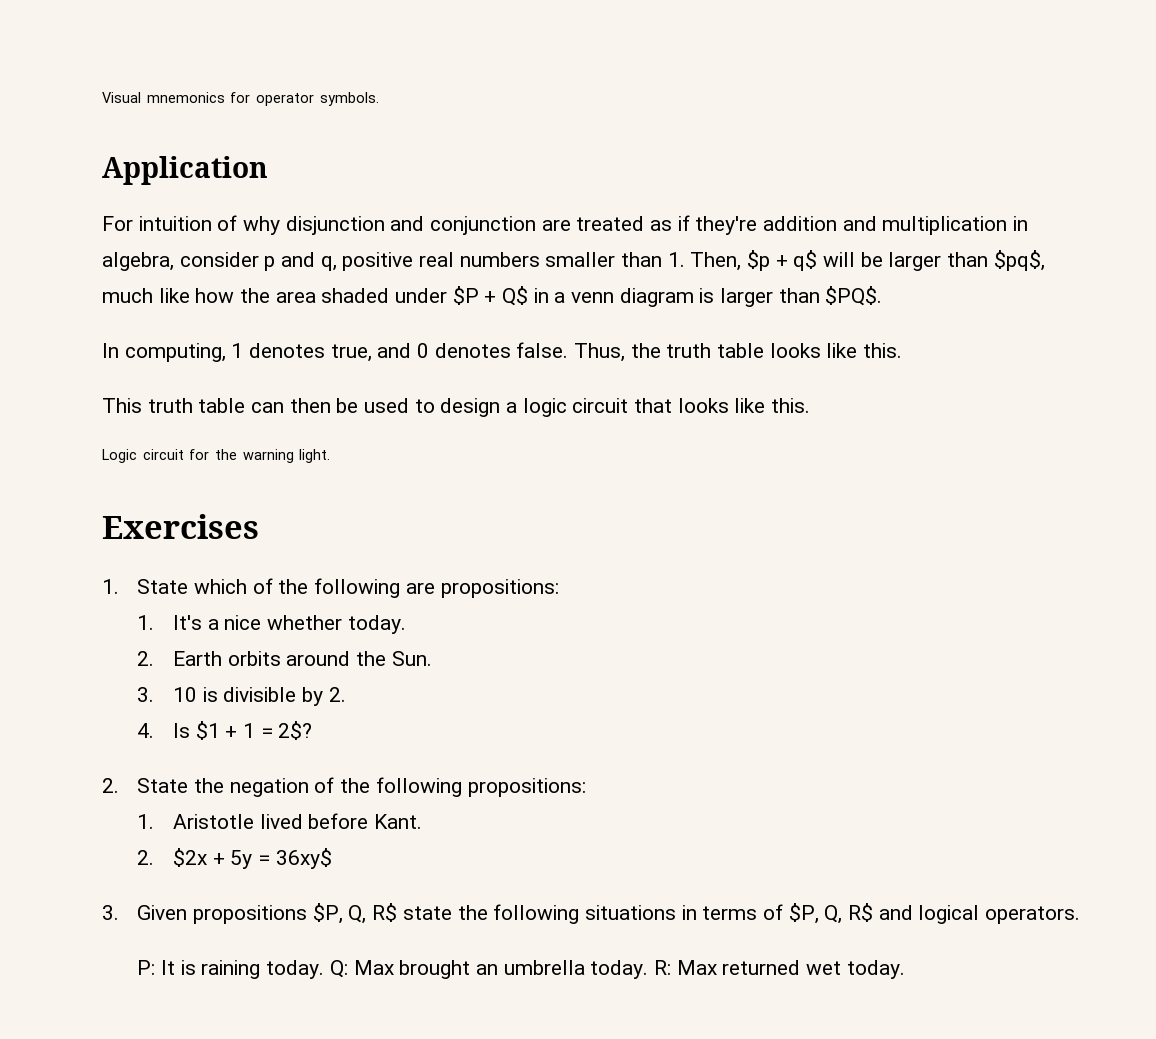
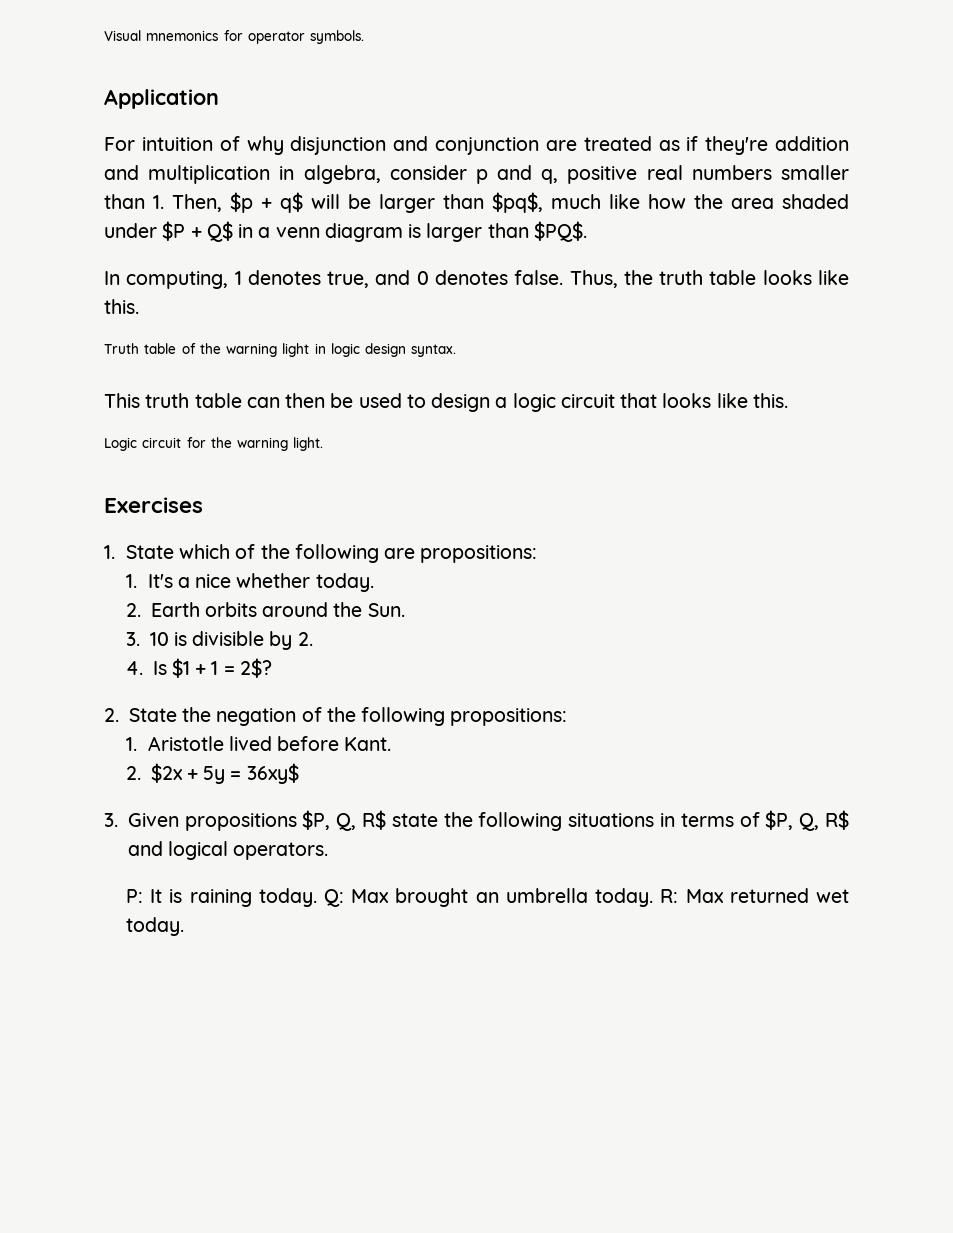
+ Truth table of the warning light in logic design syntax.

